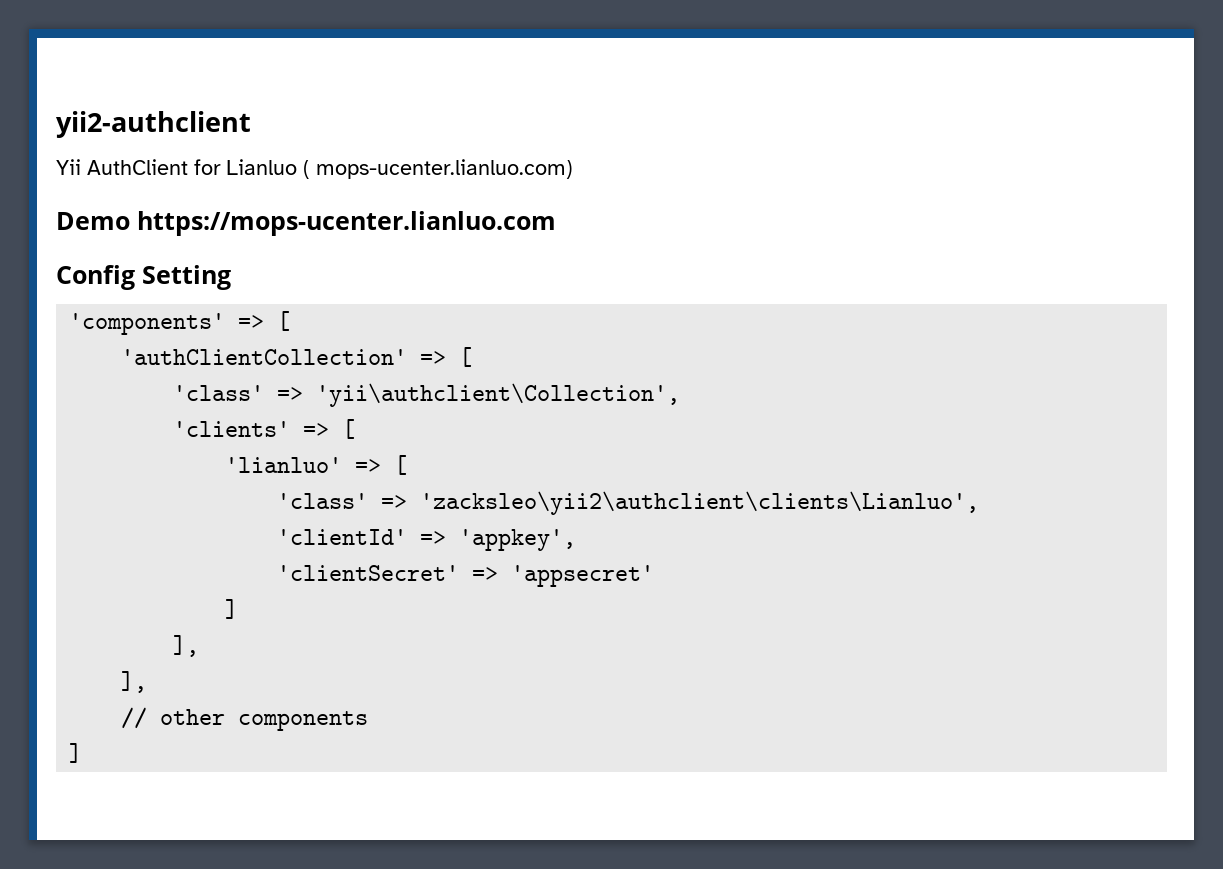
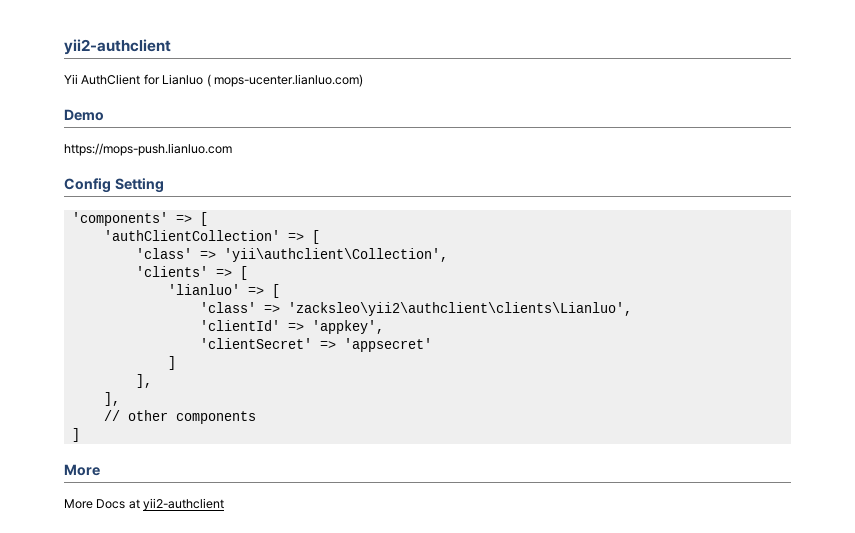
- Demo https://mops-ucenter.lianluo.com
+ Demo
+ https://mops-push.lianluo.com
  // other components
  ]
+ More
+ More Docs at yii2-authclient

